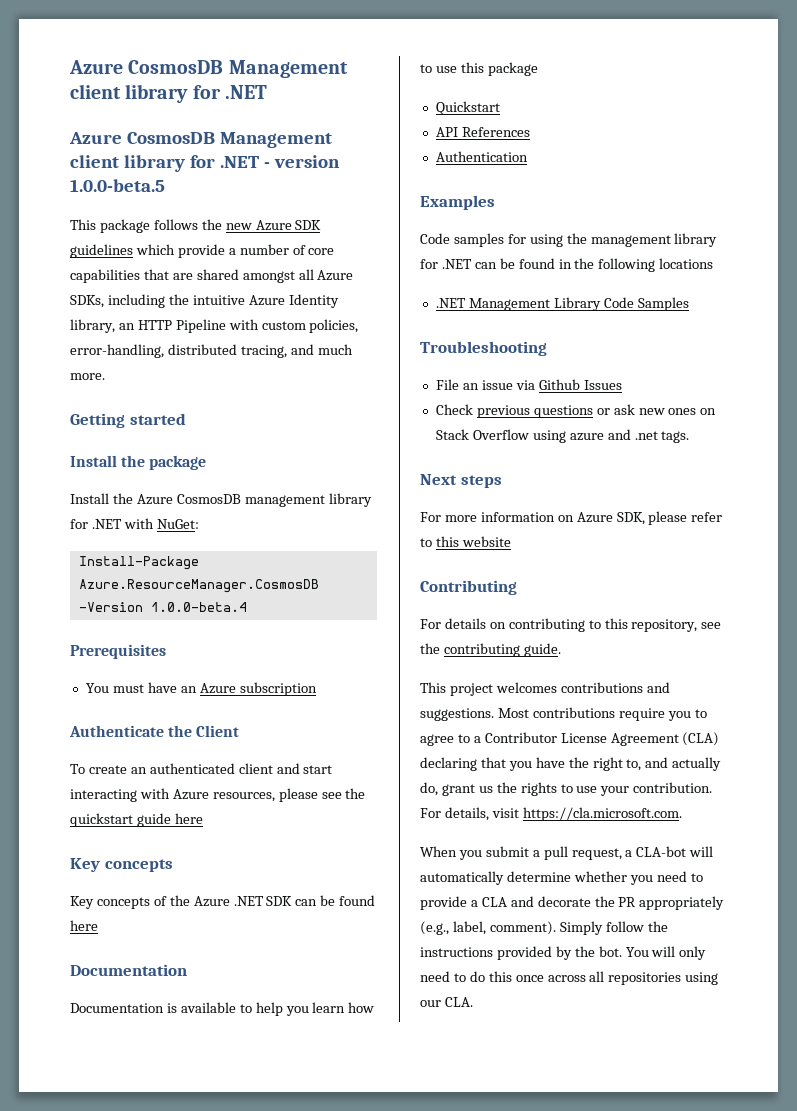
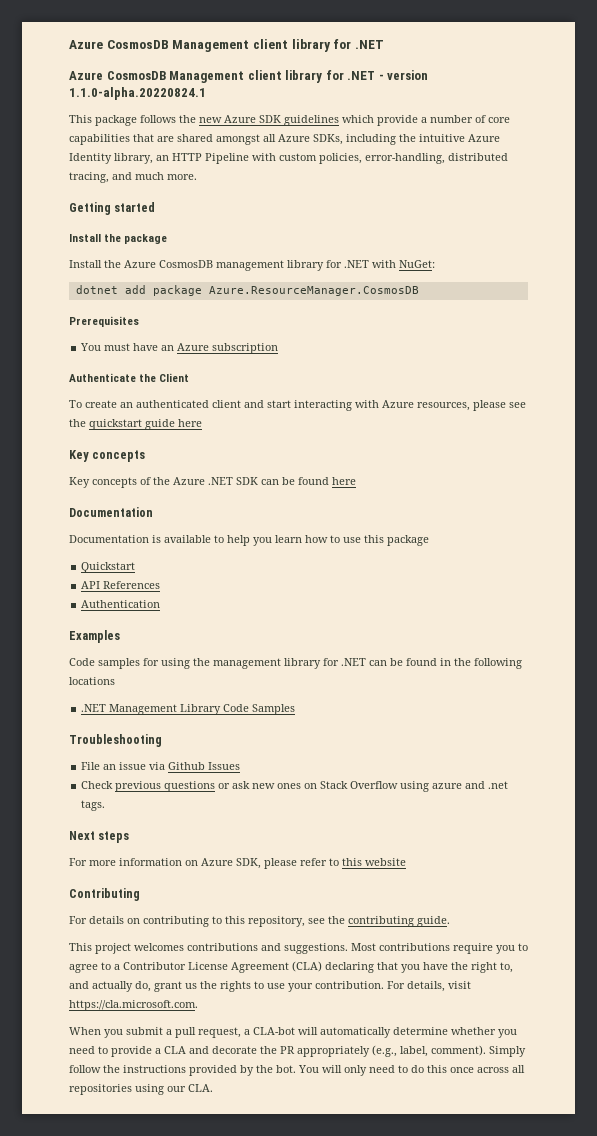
- Azure CosmosDB Management client library for .NET - version 1.0.0-beta.5
+ Azure CosmosDB Management client library for .NET - version 1.1.0-alpha.20220824.1
- Install-Package Azure.ResourceManager.CosmosDB -Version 1.0.0-beta.4
+ dotnet add package Azure.ResourceManager.CosmosDB

